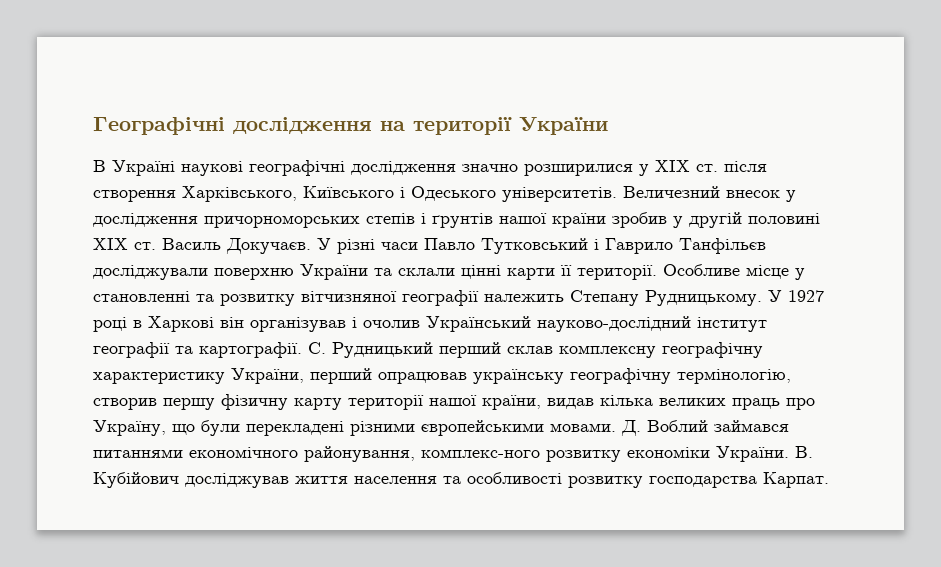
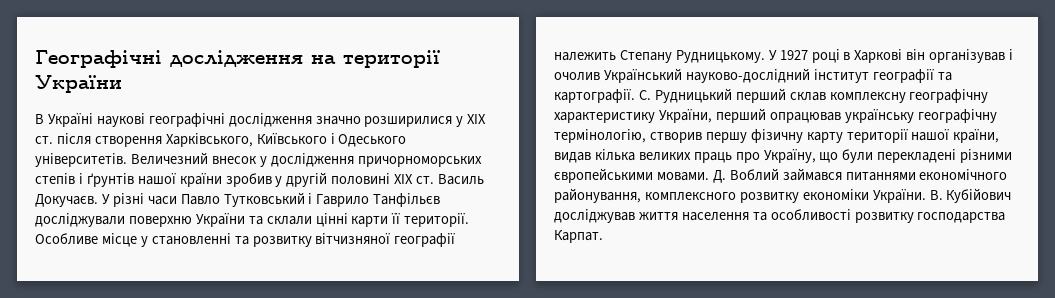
- Д. Воблий займався питаннями економічного районування, комплекс-ного розвитку економіки України.
+ Д. Воблий займався питаннями економічного районування, комплексного розвитку економіки України.

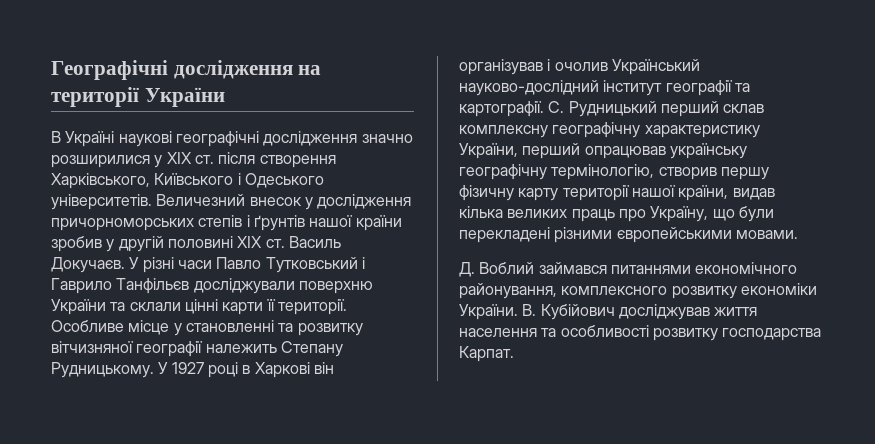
- С. Рудницький перший склав комплексну географічну характеристику України, перший опрацював українську географічну термінологію, створив першу фізичну карту території нашої країни, видав кілька великих праць про Україну, що були перекладені різними європейськими мовами. Д. Воблий займався питаннями економічного районування, комплексного розвитку економіки України.
+ С. Рудницький перший склав комплексну географічну характеристику України, перший опрацював українську географічну термінологію, створив першу фізичну карту території нашої країни, видав кілька великих праць про Україну, що були перекладені різними європейськими мовами.
+ Д. Воблий займався питаннями економічного районування, комплексного розвитку економіки України.

